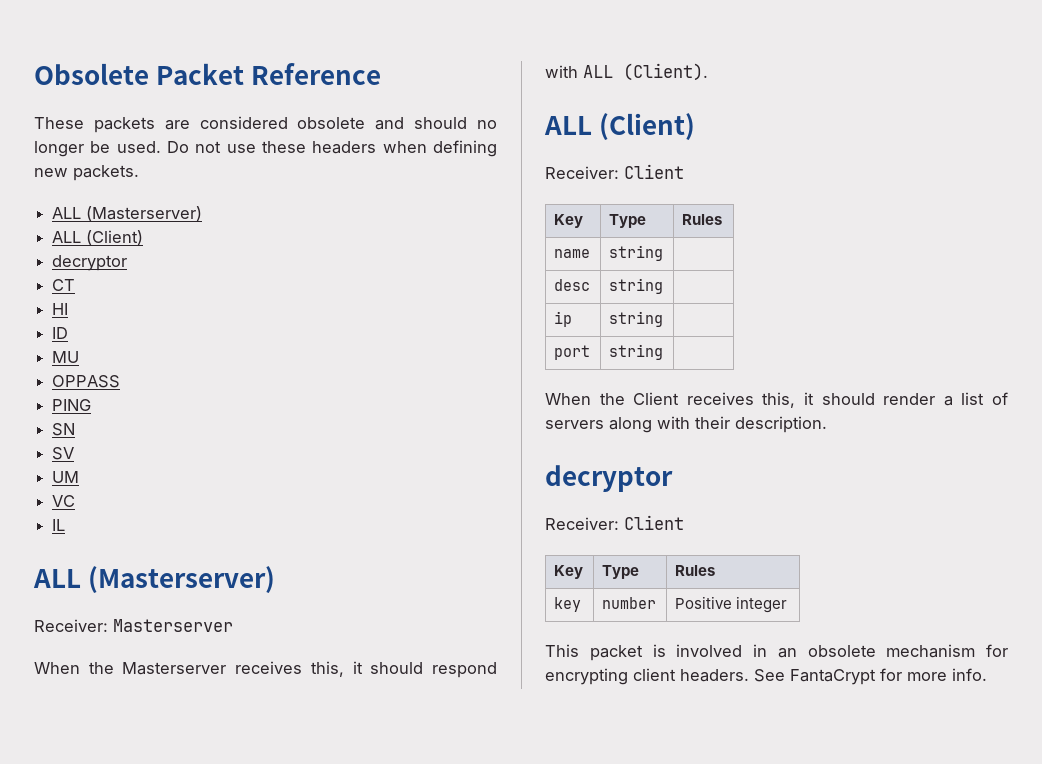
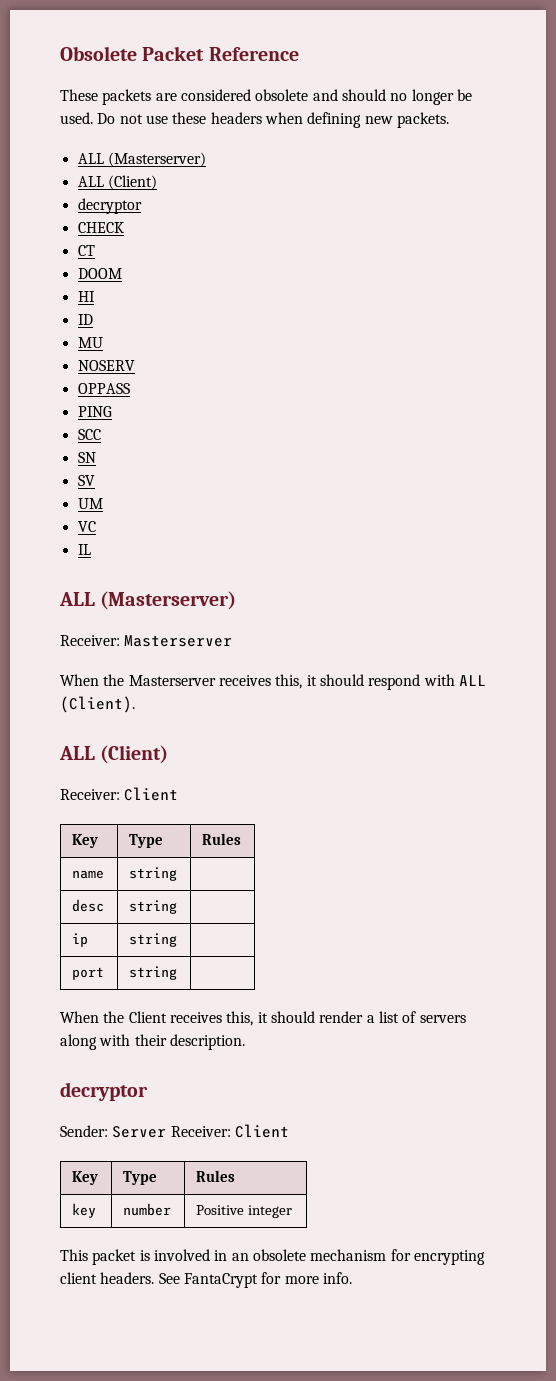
+ CHECK
+ DOOM
+ NOSERV
+ SCC
  When the Client receives this, it should render a list of servers along with their description.
  decryptor
- Receiver: Client
+ Sender: Server Receiver: Client

